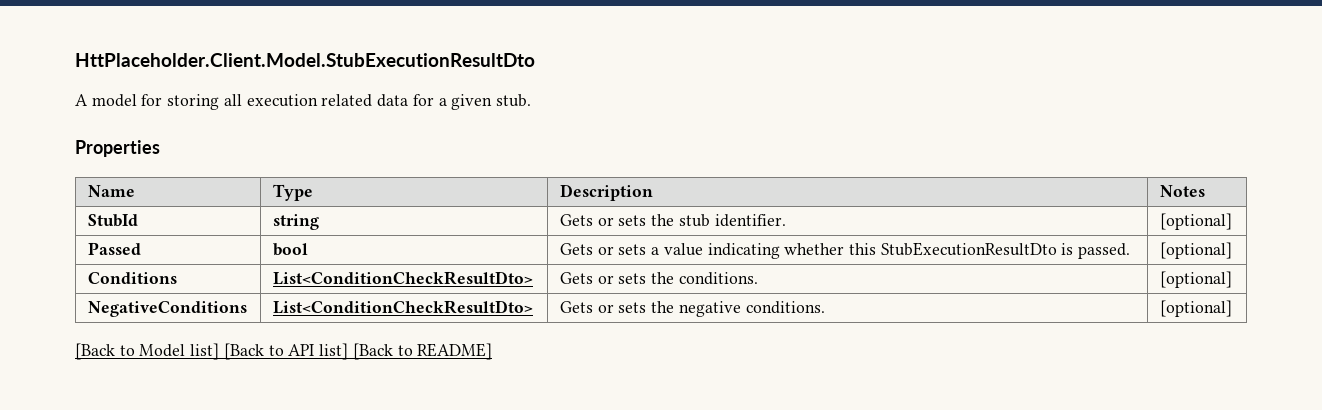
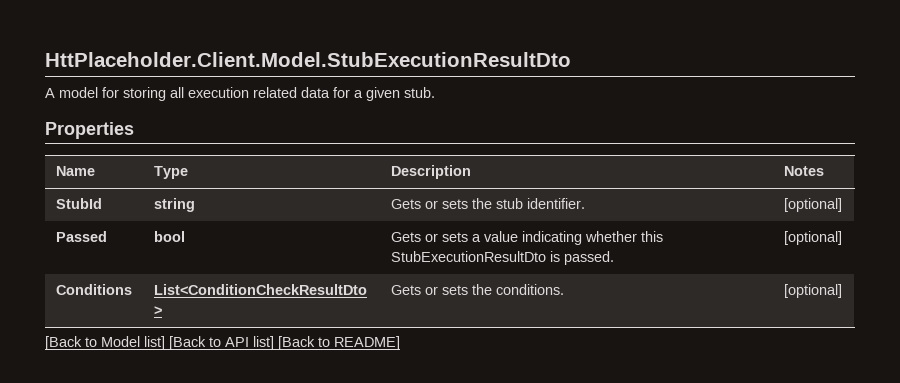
- NegativeConditions | List<ConditionCheckResultDto> | Gets or sets the negative conditions. | [optional]

